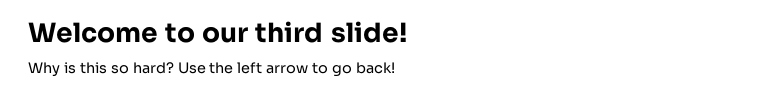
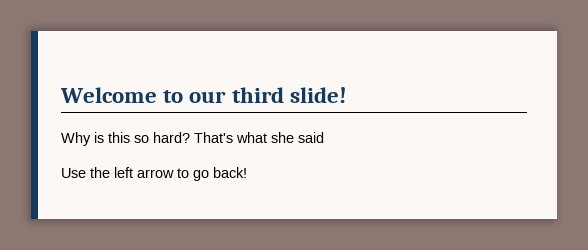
- Why is this so hard? Use the left arrow to go back!
+ Why is this so hard? That's what she said
+ Use the left arrow to go back!

